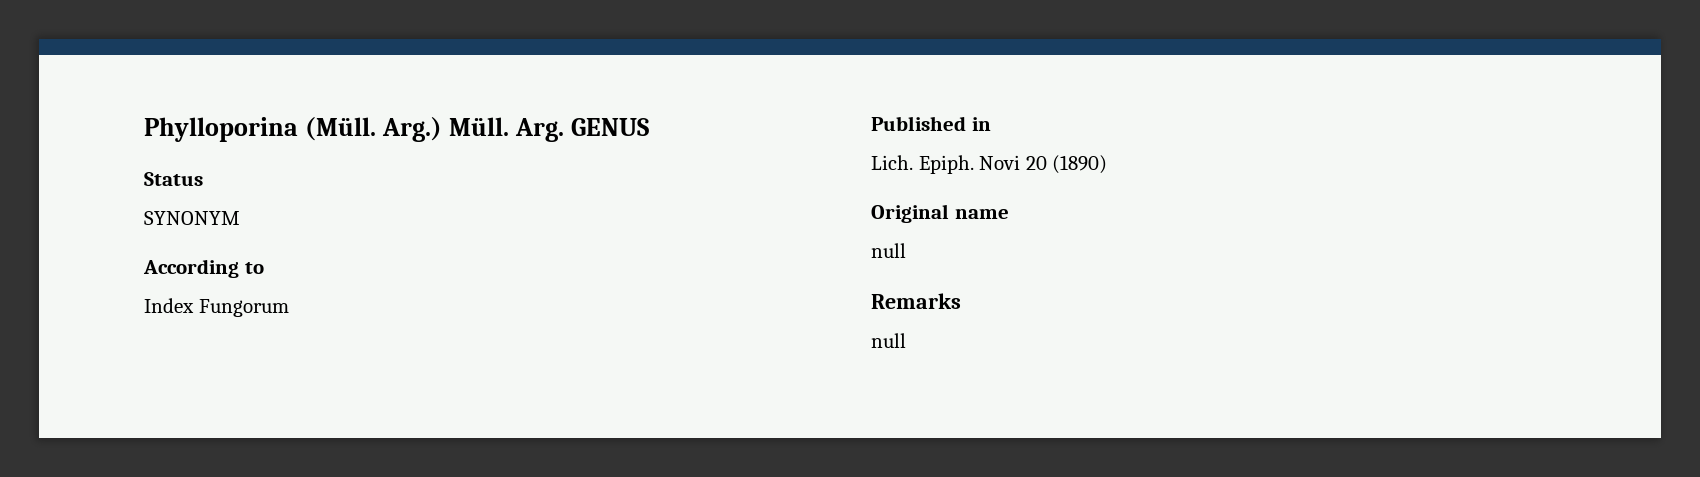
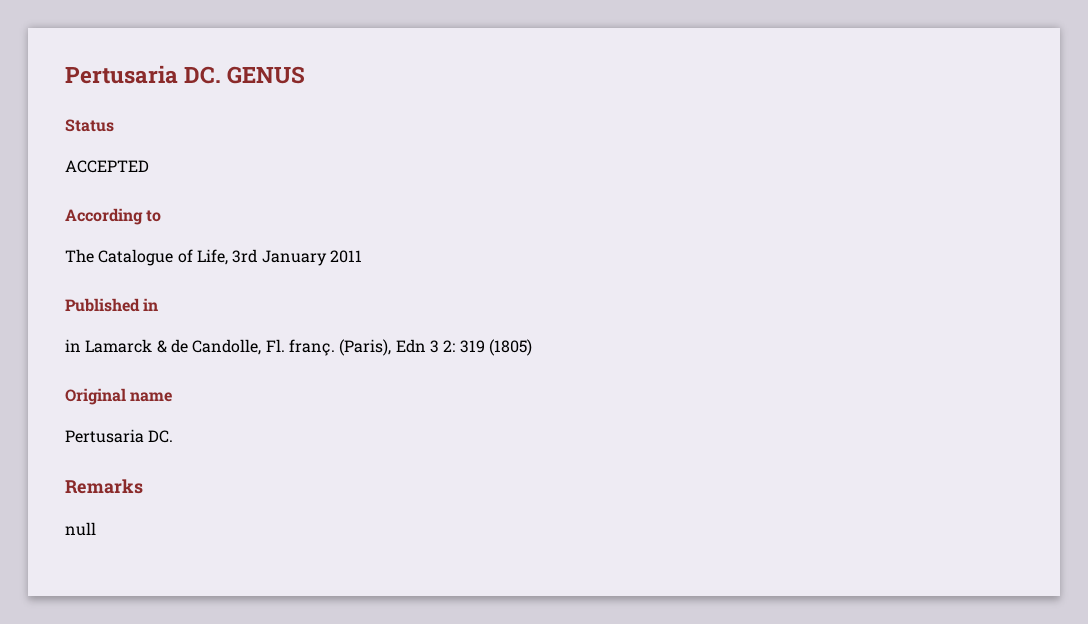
- Phylloporina (Müll. Arg.) Müll. Arg. GENUS
+ Pertusaria DC. GENUS
- SYNONYM
+ ACCEPTED
- Index Fungorum
+ The Catalogue of Life, 3rd January 2011
  Published in
- Lich. Epiph. Novi 20 (1890)
+ in Lamarck & de Candolle, Fl. franç. (Paris), Edn 3 2: 319 (1805)
  Original name
- null
+ Pertusaria DC.

